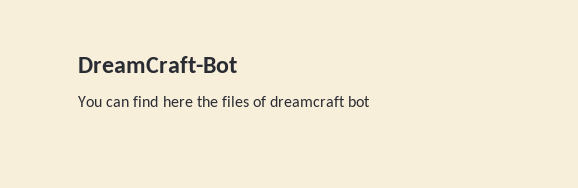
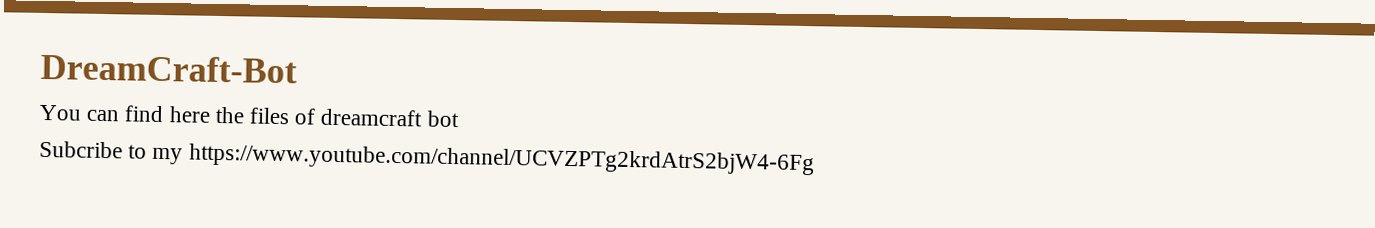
+ Subcribe to my https://www.youtube.com/channel/UCVZPTg2krdAtrS2bjW4-6Fg

